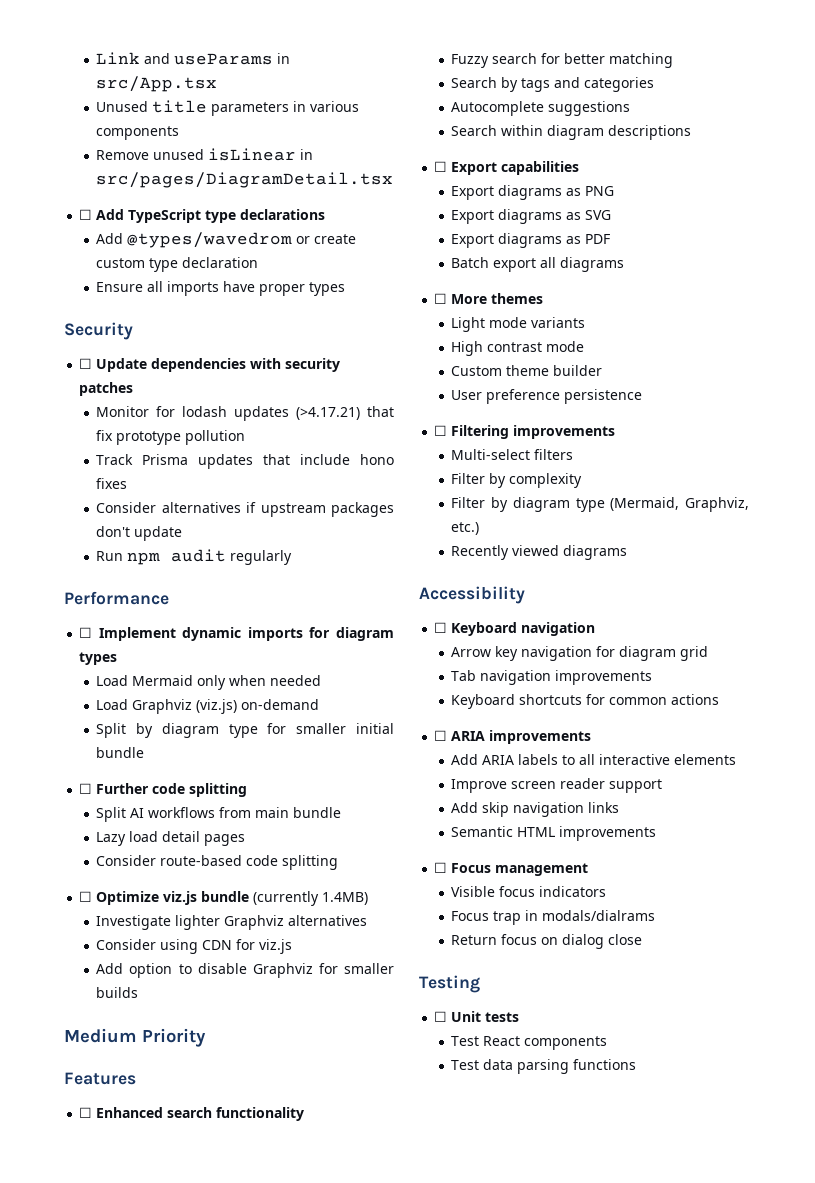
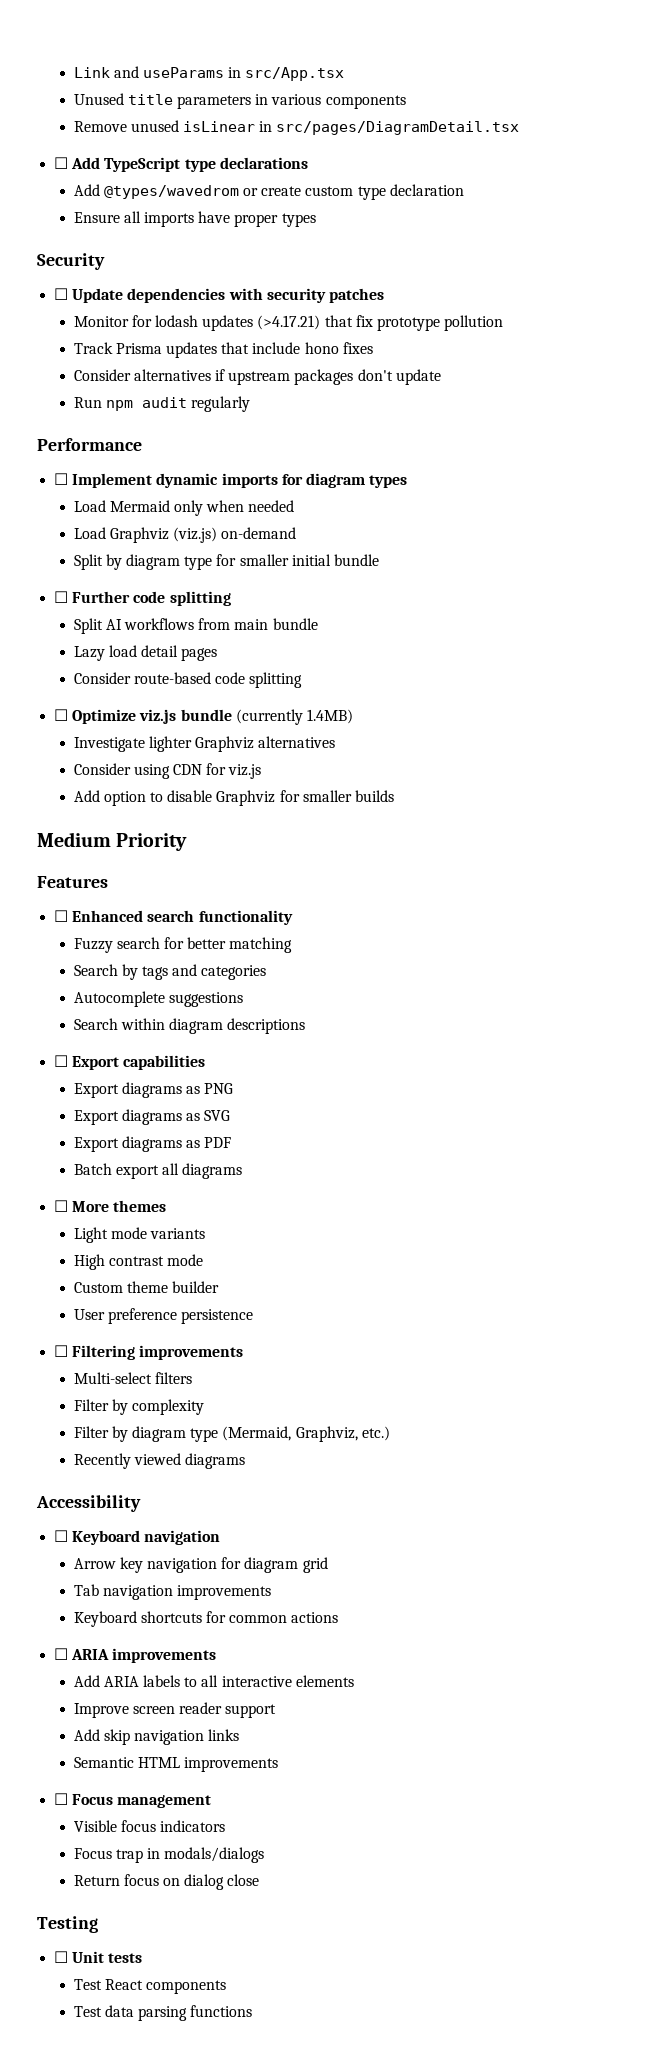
- Focus trap in modals/dialrams
+ Focus trap in modals/dialogs

